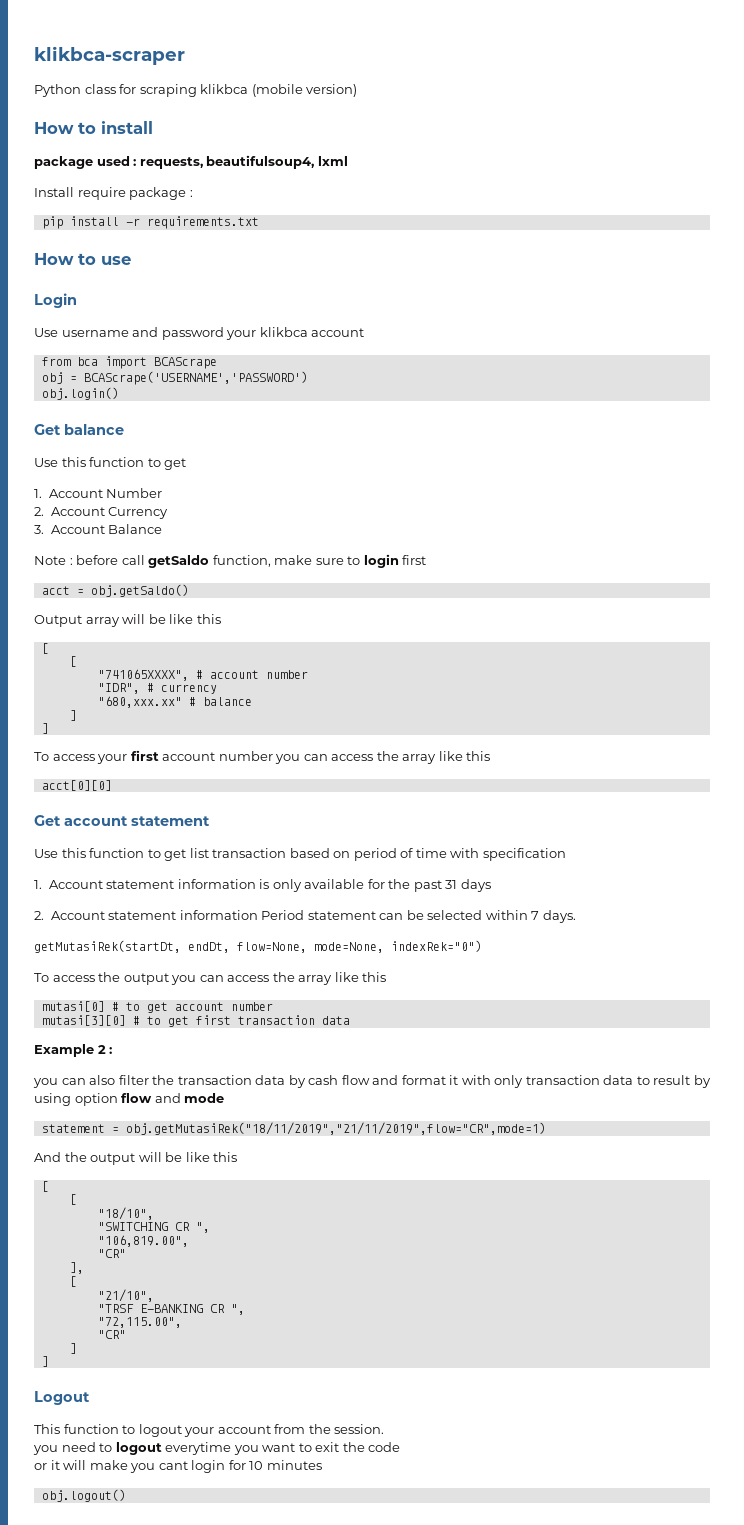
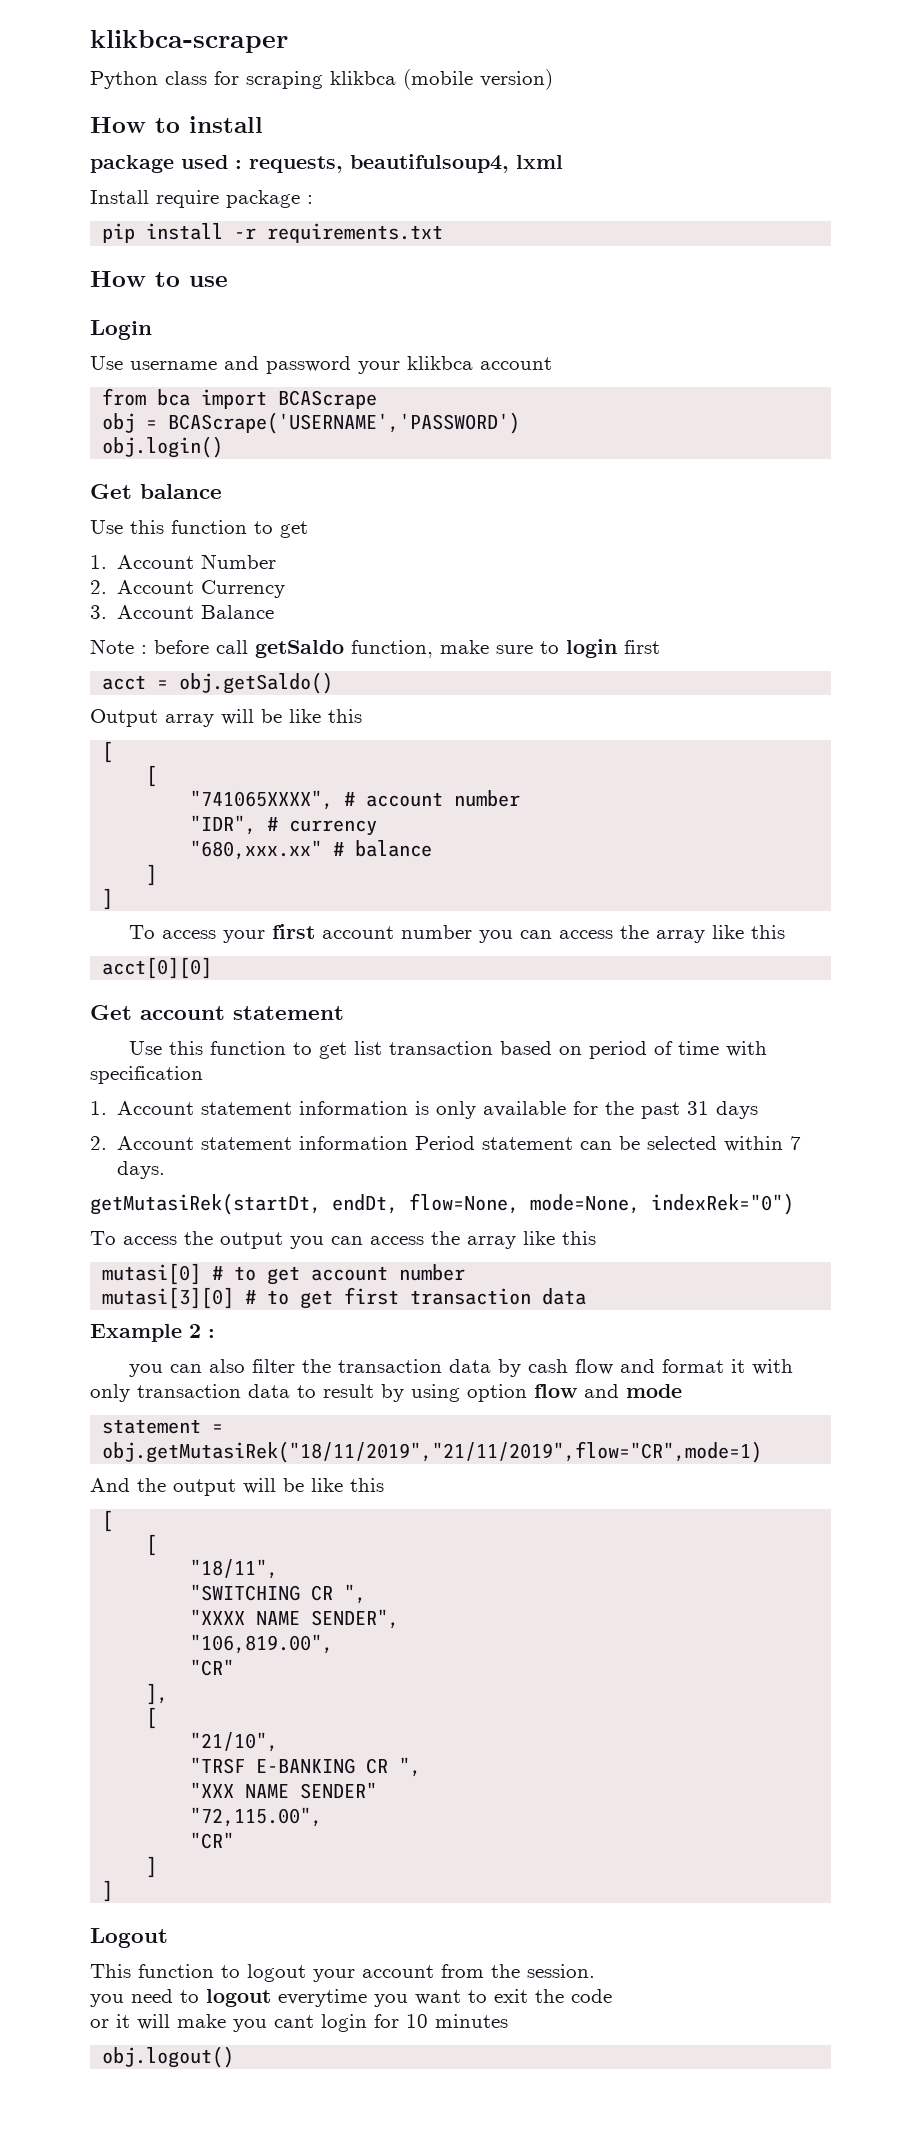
- "18/10",
+ "18/11",
+ "XXXX NAME SENDER",
+ "XXX NAME SENDER"

